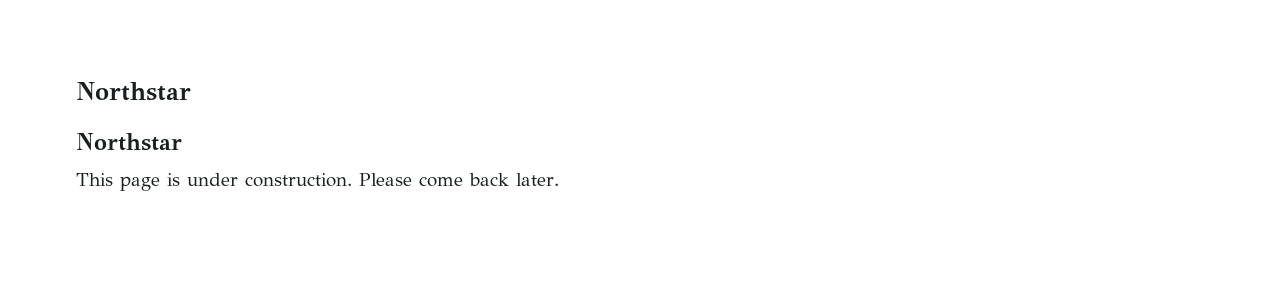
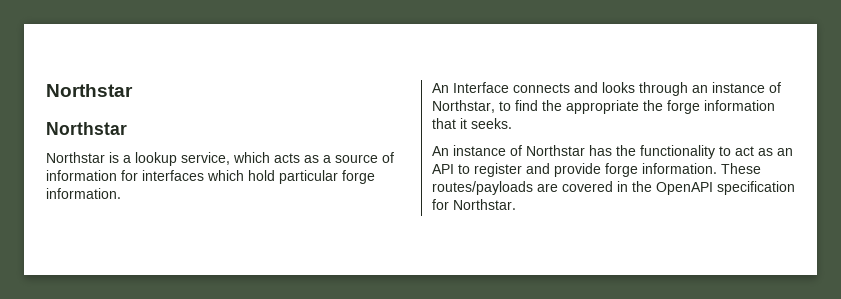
- This page is under construction. Please come back later.
+ Northstar is a lookup service, which acts as a source of information for interfaces which hold particular forge information.
+ An Interface connects and looks through an instance of Northstar, to find the appropriate the forge information that it seeks.
+ An instance of Northstar has the functionality to act as an API to register and provide forge information. These routes/payloads are covered in the OpenAPI specification for Northstar.

